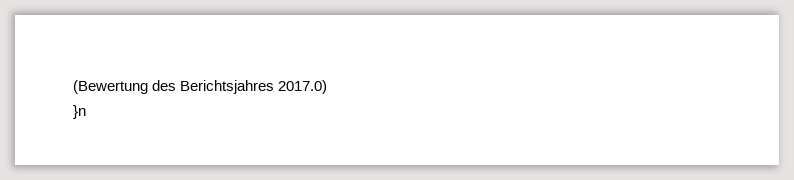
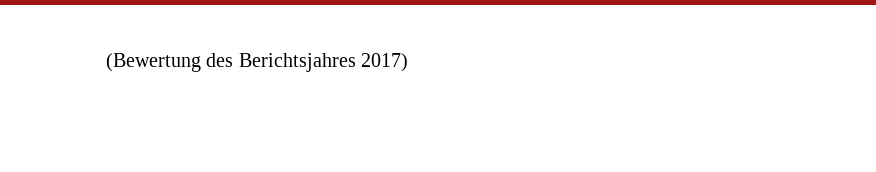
- (Bewertung des Berichtsjahres 2017.0)
- }n
+ (Bewertung des Berichtsjahres 2017)

